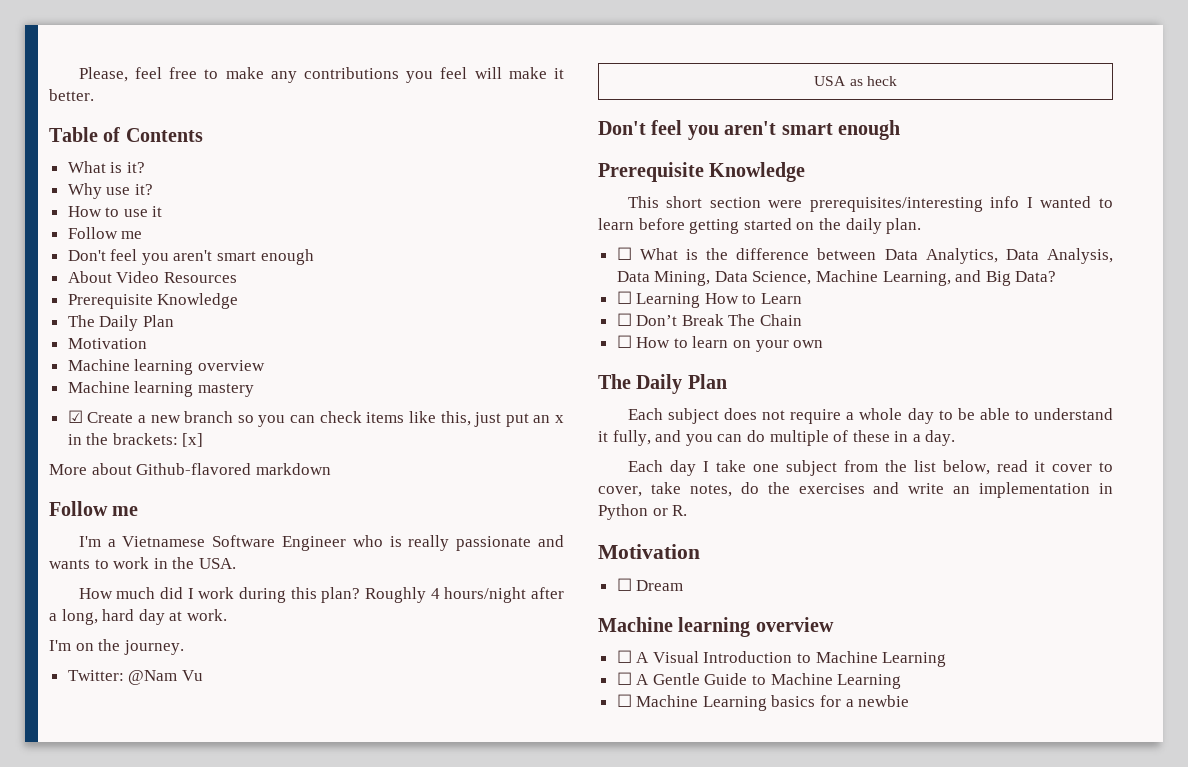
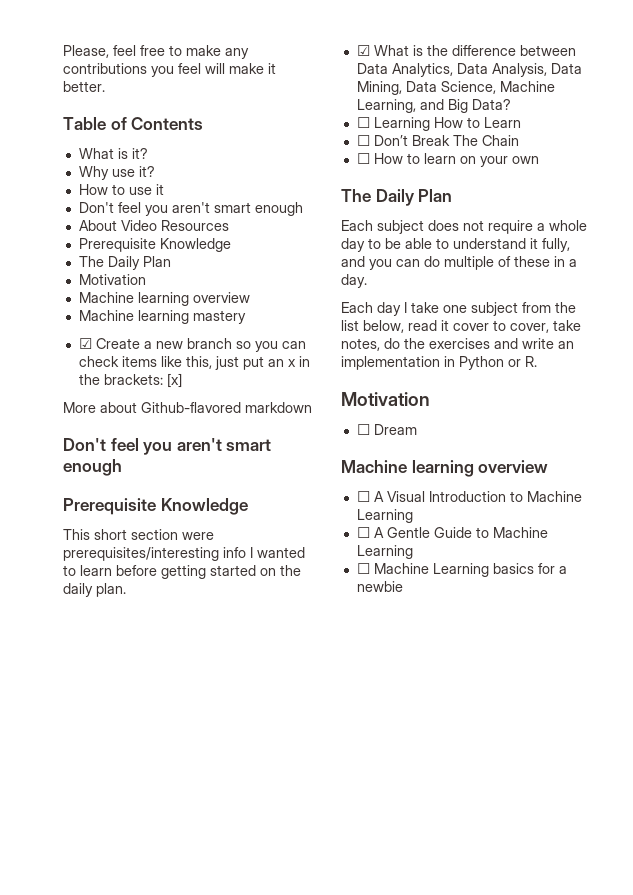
  How to use it
- Follow me
  More about Github-flavored markdown
- Follow me
- I'm a Vietnamese Software Engineer who is really passionate and wants to work in the USA.
- How much did I work during this plan? Roughly 4 hours/night after a long, hard day at work.
- I'm on the journey.
- Twitter: @Nam Vu
- USA as heck
- ☐ What is the difference between Data Analytics, Data Analysis, Data Mining, Data Science, Machine Learning, and Big Data?
+ ☑ What is the difference between Data Analytics, Data Analysis, Data Mining, Data Science, Machine Learning, and Big Data?

